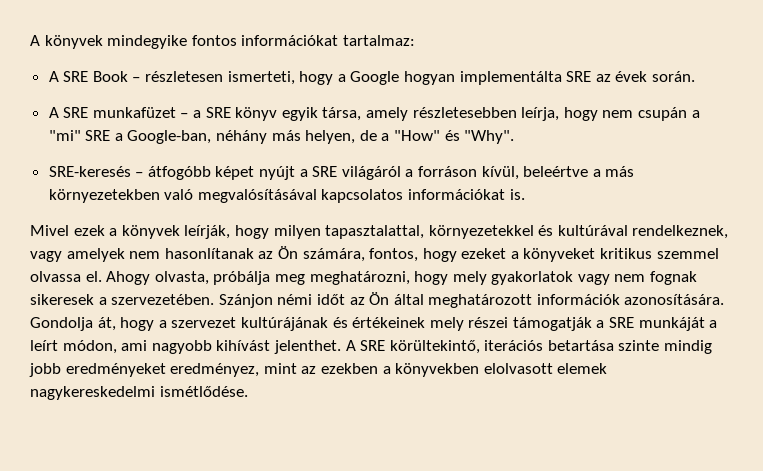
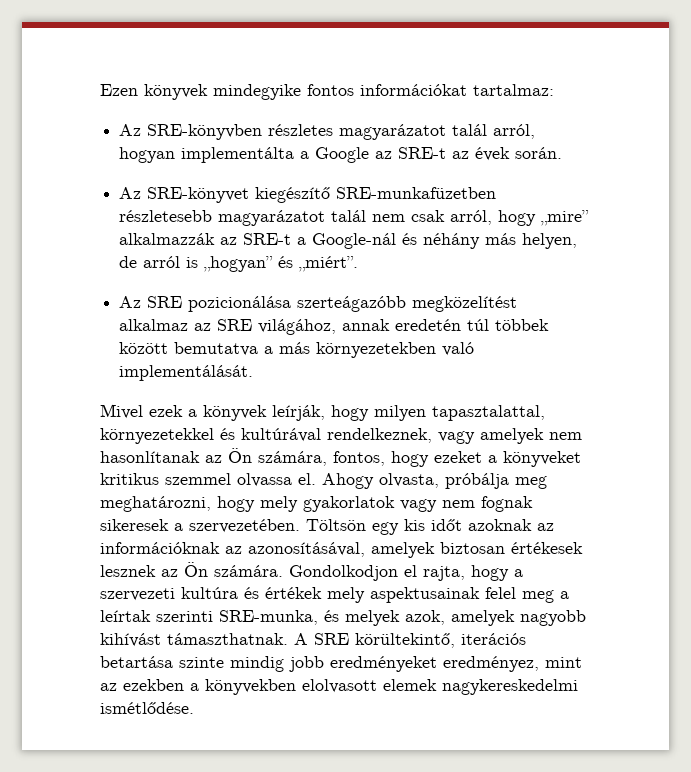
- A könyvek mindegyike fontos információkat tartalmaz:
+ Ezen könyvek mindegyike fontos információkat tartalmaz:
- A SRE Book – részletesen ismerteti, hogy a Google hogyan implementálta SRE az évek során.
- A SRE munkafüzet – a SRE könyv egyik társa, amely részletesebben leírja, hogy nem csupán a "mi" SRE a Google-ban, néhány más helyen, de a "How" és "Why".
- SRE-keresés – átfogóbb képet nyújt a SRE világáról a forráson kívül, beleértve a más környezetekben való megvalósításával kapcsolatos információkat is.
+ Az SRE-könyvben részletes magyarázatot talál arról, hogyan implementálta a Google az SRE-t az évek során.
+ Az SRE-könyvet kiegészítő SRE-munkafüzetben részletesebb magyarázatot talál nem csak arról, hogy „mire” alkalmazzák az SRE-t a Google-nál és néhány más helyen, de arról is „hogyan” és „miért”.
+ Az SRE pozicionálása szerteágazóbb megközelítést alkalmaz az SRE világához, annak eredetén túl többek között bemutatva a más környezetekben való implementálását.
- Szánjon némi időt az Ön által meghatározott információk azonosítására. Gondolja át, hogy a szervezet kultúrájának és értékeinek mely részei támogatják a SRE munkáját a leírt módon, ami nagyobb kihívást jelenthet.
+ Töltsön egy kis időt azoknak az információknak az azonosításával, amelyek biztosan értékesek lesznek az Ön számára. Gondolkodjon el rajta, hogy a szervezeti kultúra és értékek mely aspektusainak felel meg a leírtak szerinti SRE-munka, és melyek azok, amelyek nagyobb kihívást támaszthatnak.

